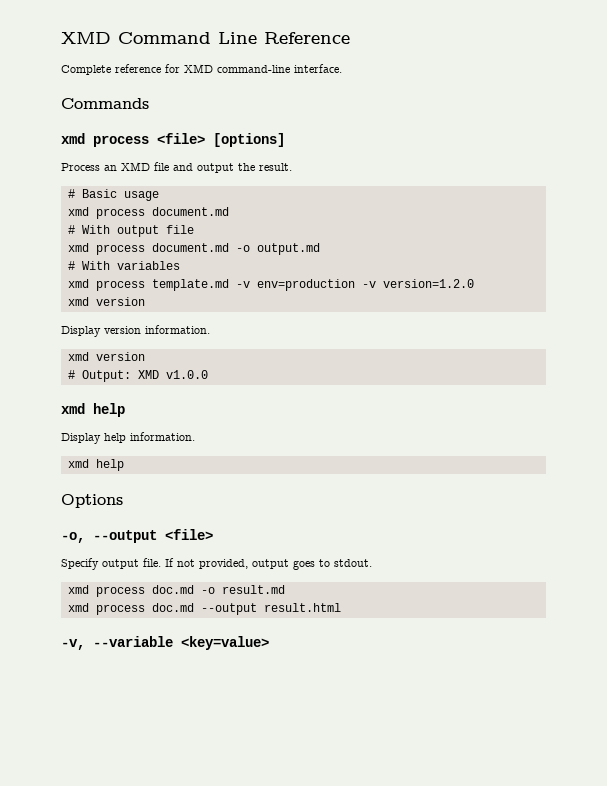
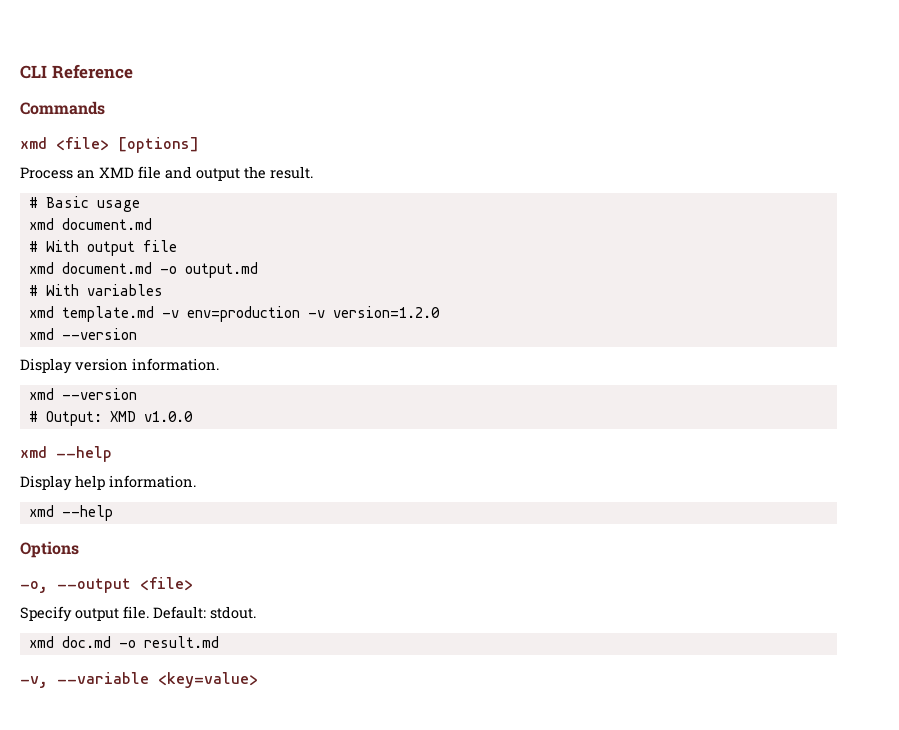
- XMD Command Line Reference
- Complete reference for XMD command-line interface.
+ CLI Reference
- xmd process <file> [options]
+ xmd <file> [options]
  # Basic usage
- xmd process document.md
+ xmd document.md
- xmd process document.md -o output.md
+ xmd document.md -o output.md
- xmd process template.md -v env=production -v version=1.2.0
- xmd version
+ xmd template.md -v env=production -v version=1.2.0
+ xmd --version
  Display version information.
- xmd version
+ xmd --version
  # Output: XMD v1.0.0
- xmd help
+ xmd --help
  Display help information.
- xmd help
+ xmd --help
- If not provided, output goes to stdout.
+ Default: stdout.
- xmd process doc.md -o result.md
+ xmd doc.md -o result.md
- xmd process doc.md --output result.html

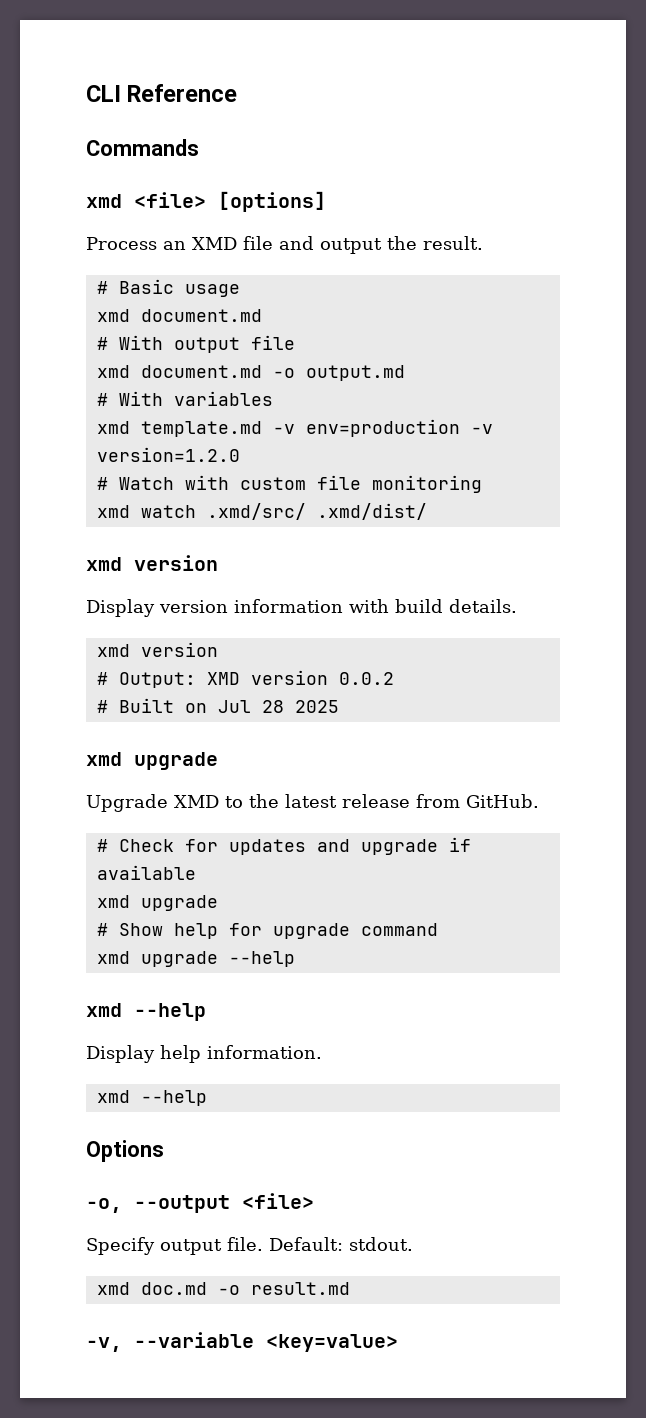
  xmd template.md -v env=production -v version=1.2.0
- xmd --version
- Display version information.
- xmd --version
+ # Watch with custom file monitoring
+ xmd watch .xmd/src/ .xmd/dist/
+ xmd version
+ Display version information with build details.
+ xmd version
- # Output: XMD v1.0.0
+ # Output: XMD version 0.0.2
+ # Built on Jul 28 2025
+ xmd upgrade
+ Upgrade XMD to the latest release from GitHub.
+ # Check for updates and upgrade if available
+ xmd upgrade
+ # Show help for upgrade command
+ xmd upgrade --help

